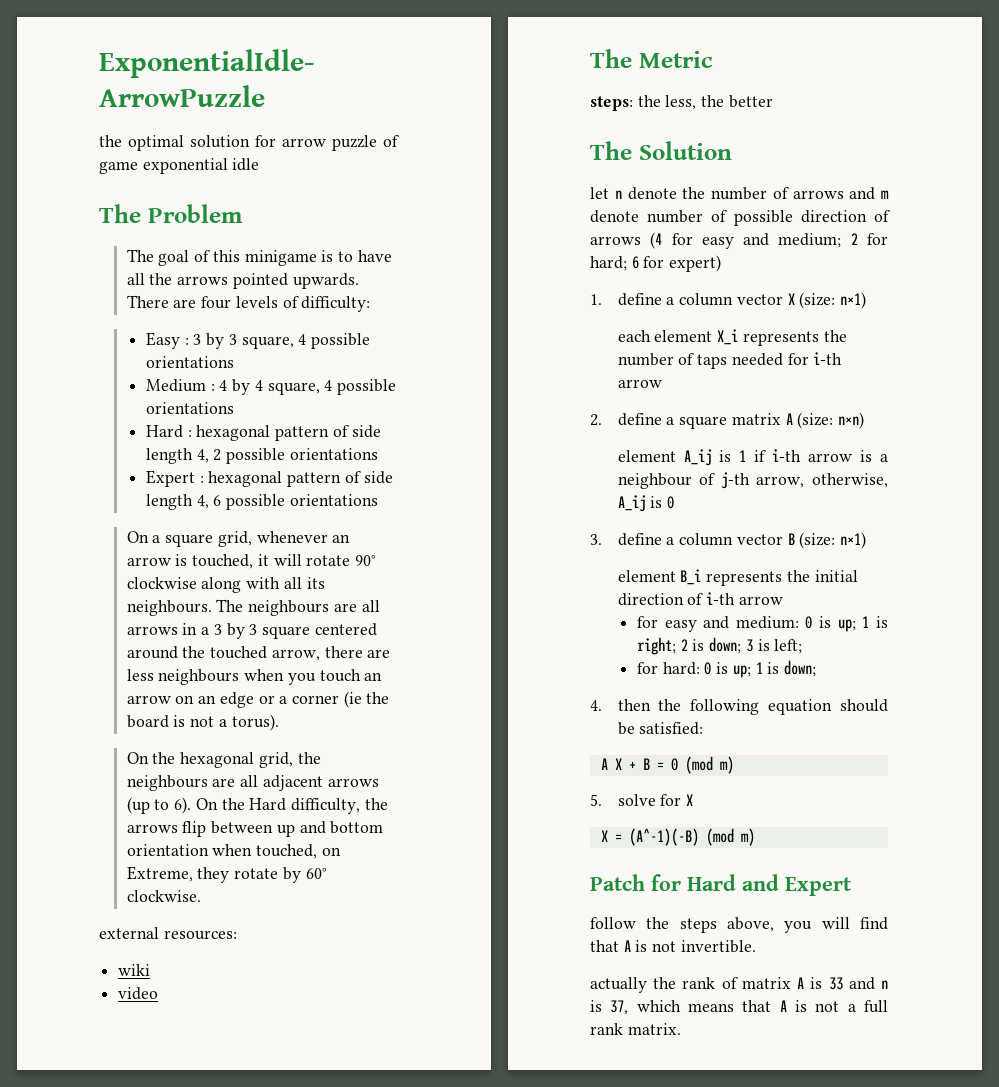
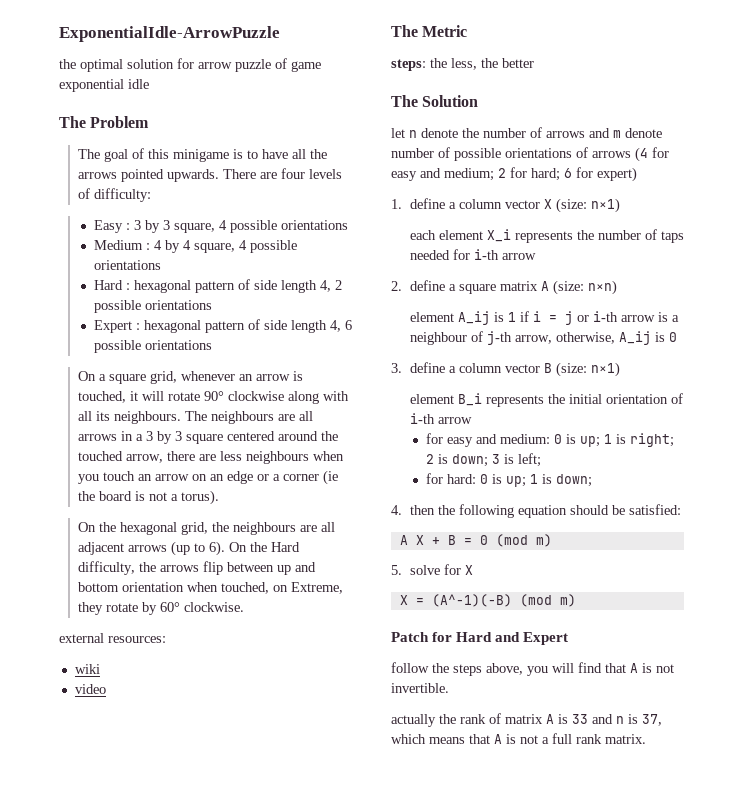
- let n denote the number of arrows and m denote number of possible direction of arrows (4 for easy and medium; 2 for hard; 6 for expert)
+ let n denote the number of arrows and m denote number of possible orientations of arrows (4 for easy and medium; 2 for hard; 6 for expert)
- element A_ij is 1 if i-th arrow is a neighbour of j-th arrow, otherwise, A_ij is 0
+ element A_ij is 1 if i = j or i-th arrow is a neighbour of j-th arrow, otherwise, A_ij is 0
- element B_i represents the initial direction of i-th arrow
+ element B_i represents the initial orientation of i-th arrow

